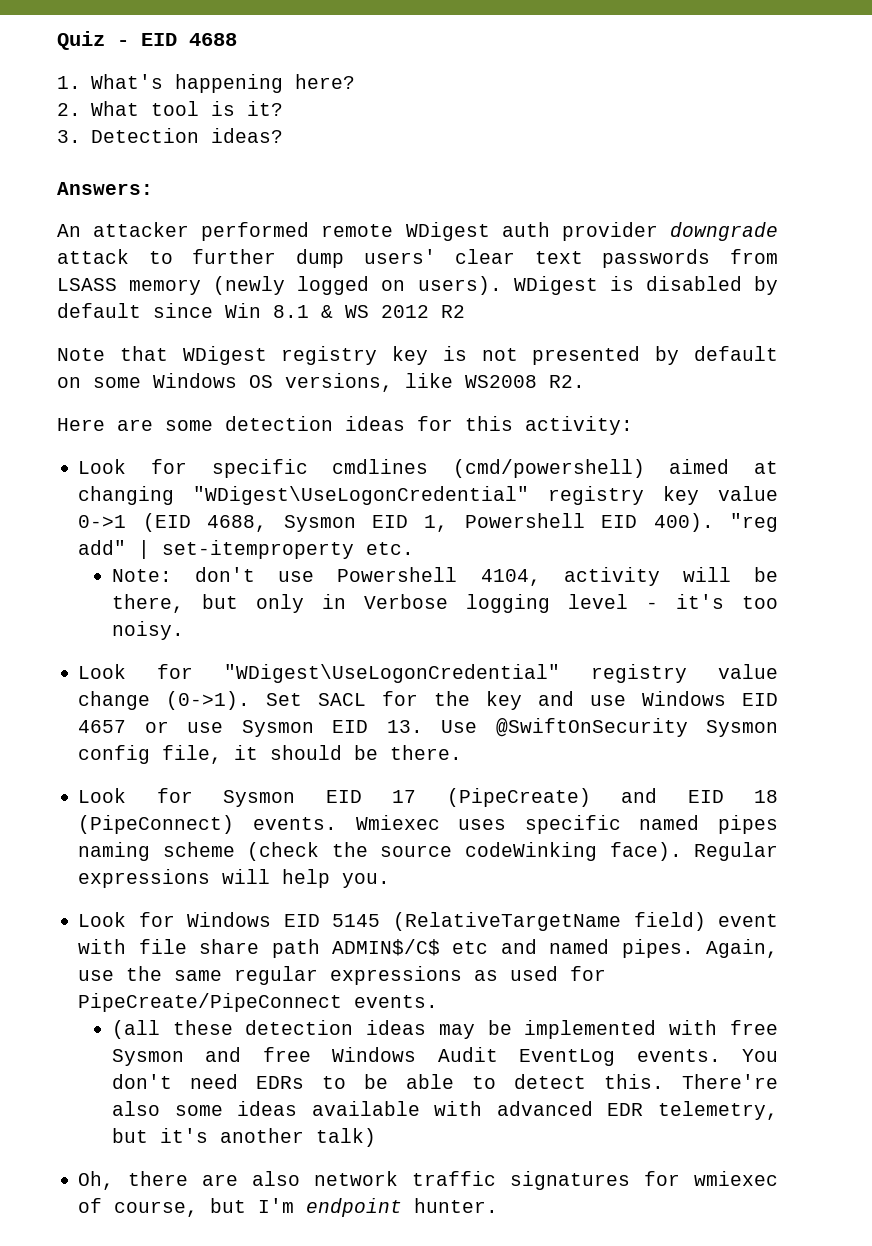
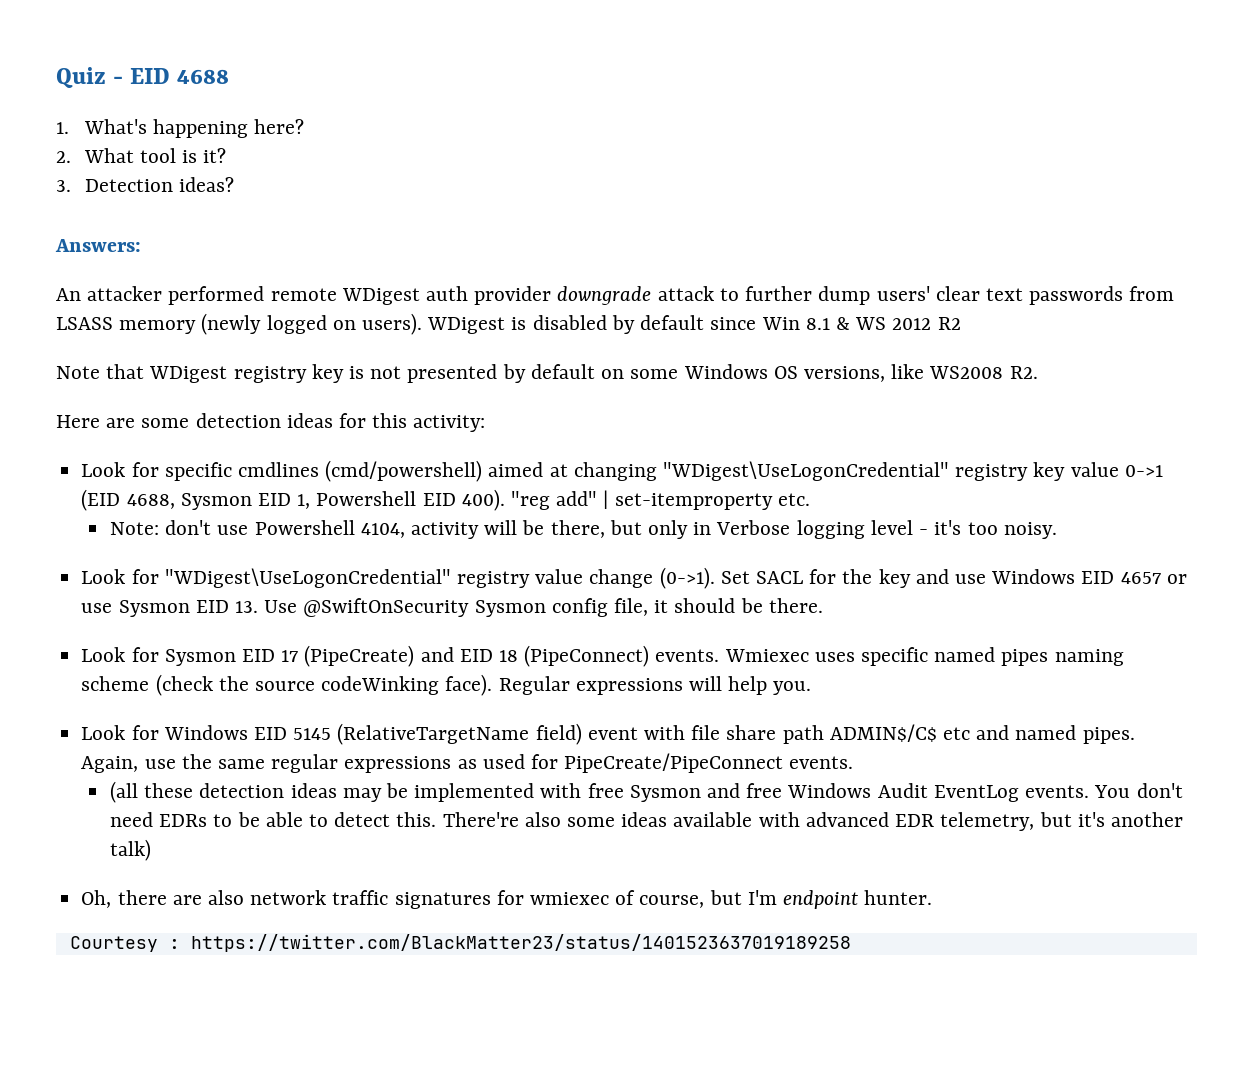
+ Courtesy : https://twitter.com/BlackMatter23/status/1401523637019189258

